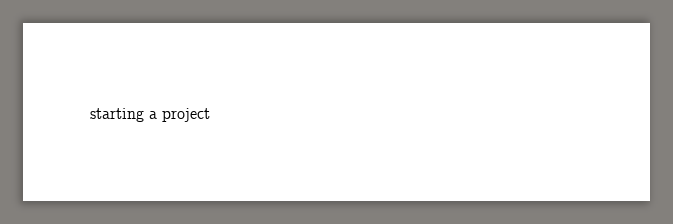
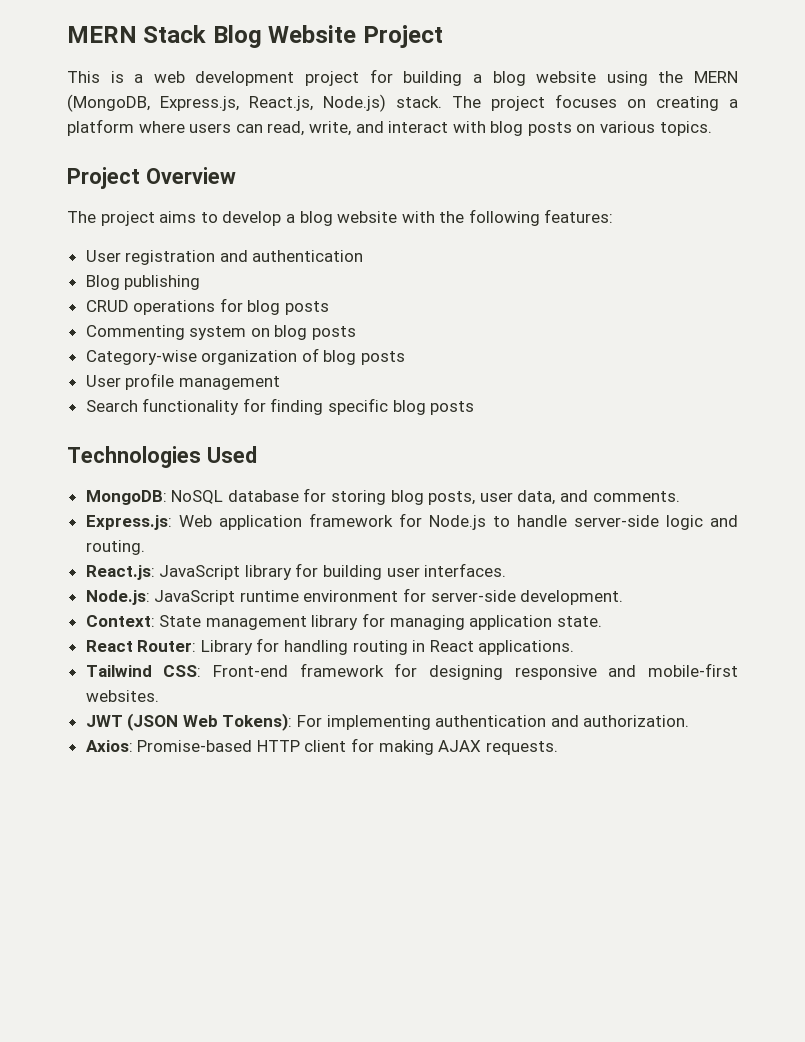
- starting a project
+ MERN Stack Blog Website Project
+ This is a web development project for building a blog website using the MERN (MongoDB, Express.js, React.js, Node.js) stack. The project focuses on creating a platform where users can read, write, and interact with blog posts on various topics.
+ Project Overview
+ The project aims to develop a blog website with the following features:
+ User registration and authentication
+ Blog publishing
+ CRUD operations for blog posts
+ Commenting system on blog posts
+ Category-wise organization of blog posts
+ User profile management
+ Search functionality for finding specific blog posts
+ Technologies Used
+ MongoDB: NoSQL database for storing blog posts, user data, and comments.
+ Express.js: Web application framework for Node.js to handle server-side logic and routing.
+ React.js: JavaScript library for building user interfaces.
+ Node.js: JavaScript runtime environment for server-side development.
+ Context: State management library for managing application state.
+ React Router: Library for handling routing in React applications.
+ Tailwind CSS: Front-end framework for designing responsive and mobile-first websites.
+ JWT (JSON Web Tokens): For implementing authentication and authorization.
+ Axios: Promise-based HTTP client for making AJAX requests.

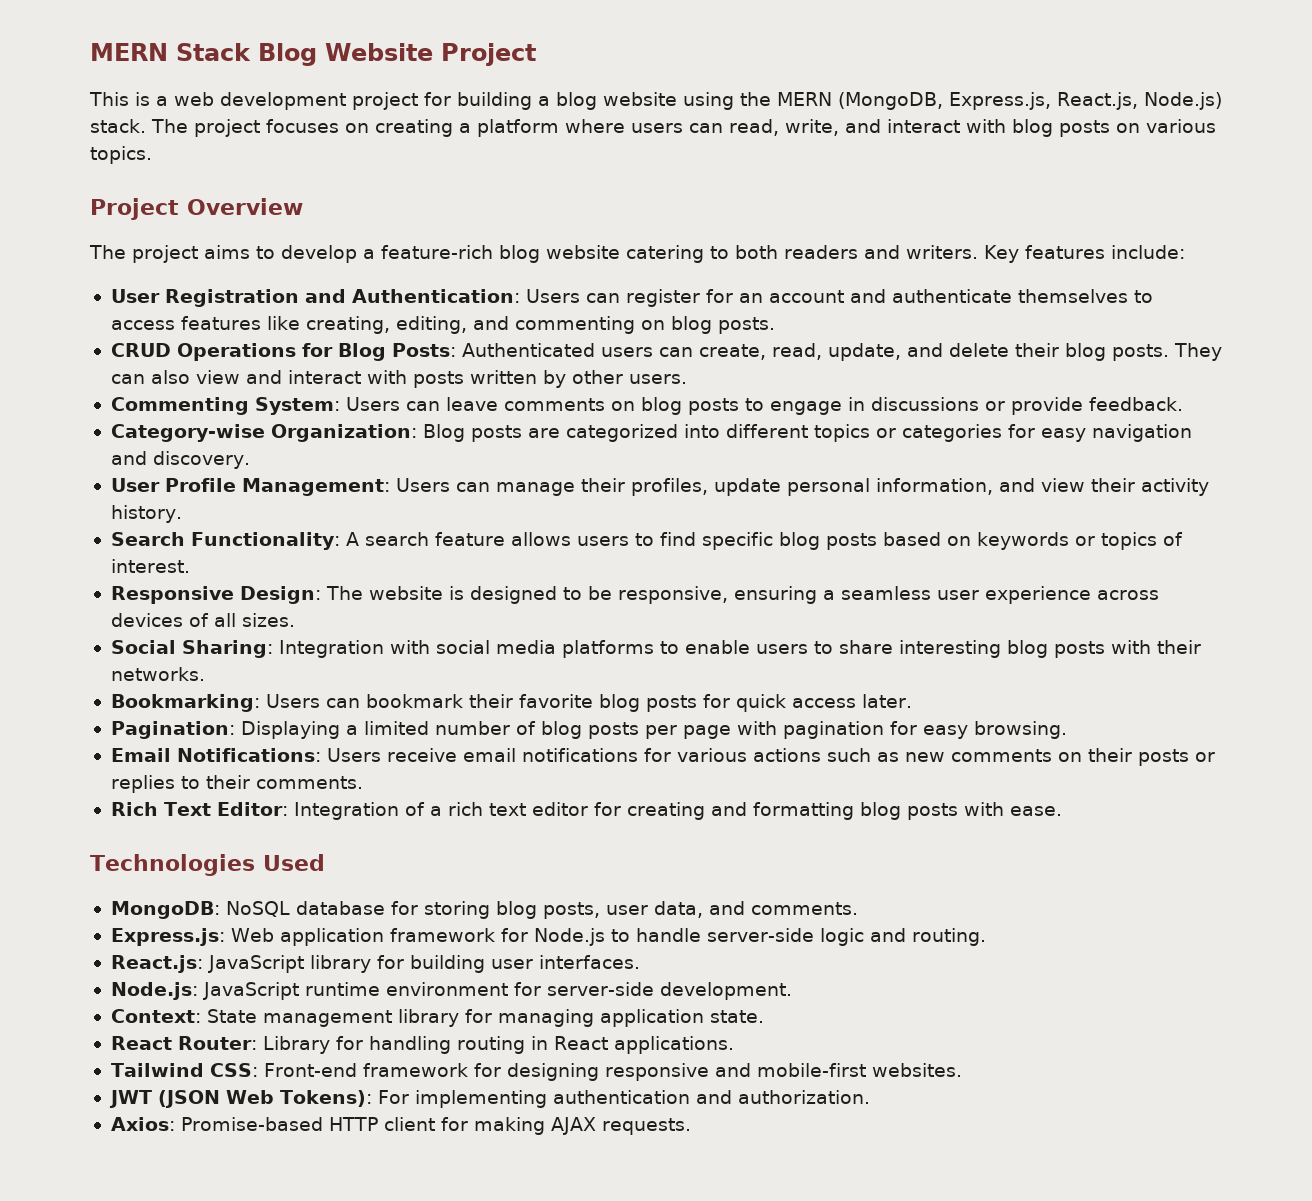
- The project aims to develop a blog website with the following features:
- User registration and authentication
- Blog publishing
- CRUD operations for blog posts
- Commenting system on blog posts
- Category-wise organization of blog posts
- User profile management
- Search functionality for finding specific blog posts
+ The project aims to develop a feature-rich blog website catering to both readers and writers. Key features include:
+ User Registration and Authentication: Users can register for an account and authenticate themselves to access features like creating, editing, and commenting on blog posts.
+ CRUD Operations for Blog Posts: Authenticated users can create, read, update, and delete their blog posts. They can also view and interact with posts written by other users.
+ Commenting System: Users can leave comments on blog posts to engage in discussions or provide feedback.
+ Category-wise Organization: Blog posts are categorized into different topics or categories for easy navigation and discovery.
+ User Profile Management: Users can manage their profiles, update personal information, and view their activity history.
+ Search Functionality: A search feature allows users to find specific blog posts based on keywords or topics of interest.
+ Responsive Design: The website is designed to be responsive, ensuring a seamless user experience across devices of all sizes.
+ Social Sharing: Integration with social media platforms to enable users to share interesting blog posts with their networks.
+ Bookmarking: Users can bookmark their favorite blog posts for quick access later.
+ Pagination: Displaying a limited number of blog posts per page with pagination for easy browsing.
+ Email Notifications: Users receive email notifications for various actions such as new comments on their posts or replies to their comments.
+ Rich Text Editor: Integration of a rich text editor for creating and formatting blog posts with ease.

